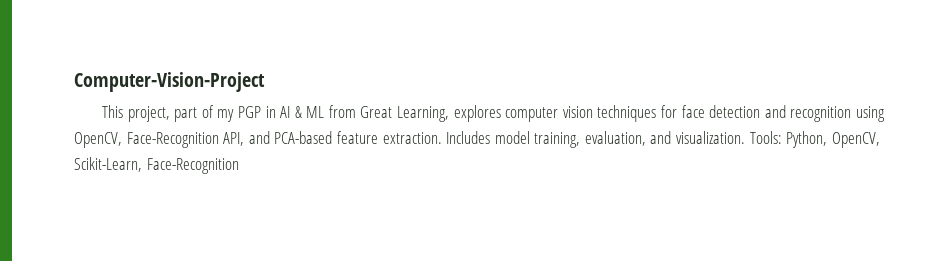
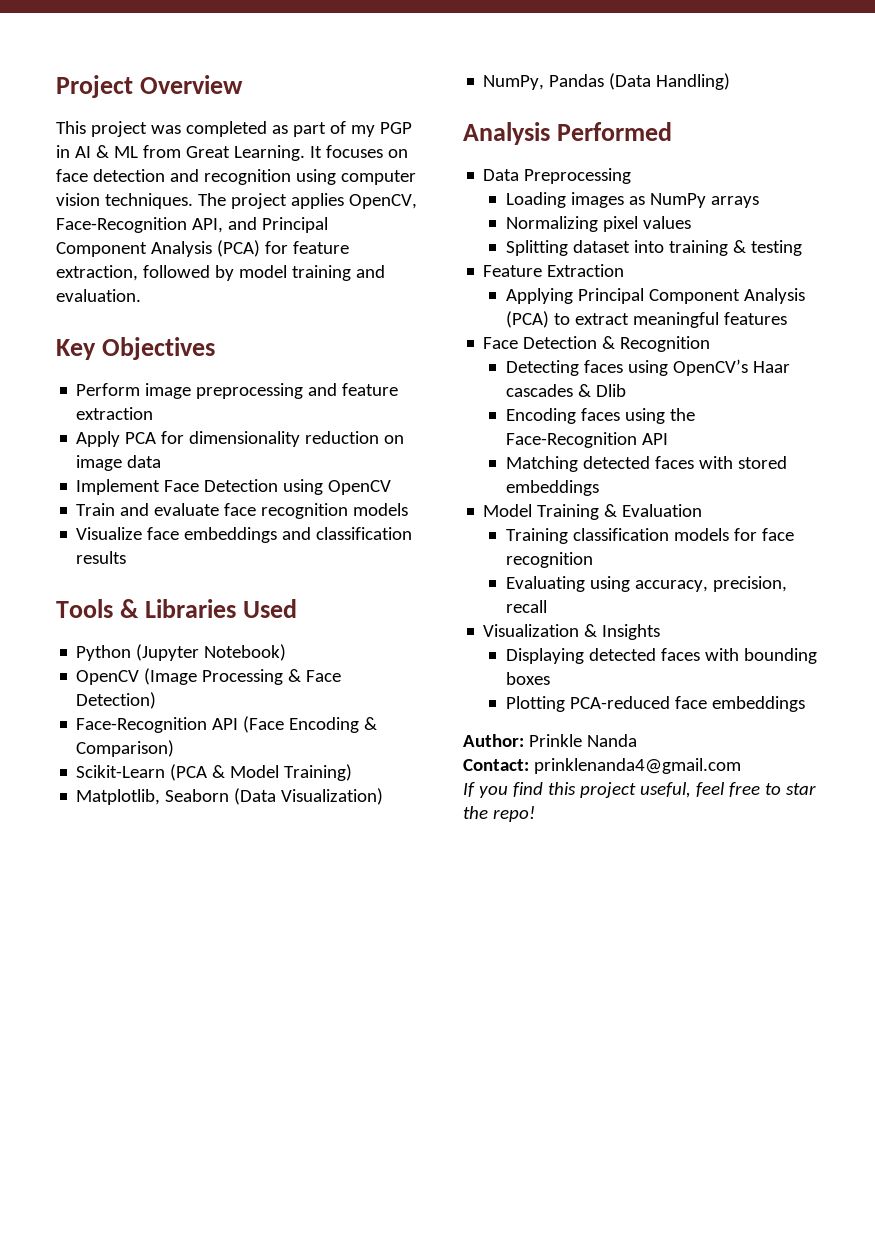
- Computer-Vision-Project
+ Project Overview
- This project, part of my PGP in AI & ML from Great Learning, explores computer vision techniques for face detection and recognition using OpenCV, Face-Recognition API, and PCA-based feature extraction. Includes model training, evaluation, and visualization. Tools: Python, OpenCV, Scikit-Learn, Face-Recognition
+ This project was completed as part of my PGP in AI & ML from Great Learning. It focuses on face detection and recognition using computer vision techniques. The project applies OpenCV, Face-Recognition API, and Principal Component Analysis (PCA) for feature extraction, followed by model training and evaluation.
+ Key Objectives
+ Perform image preprocessing and feature extraction
+ Apply PCA for dimensionality reduction on image data
+ Implement Face Detection using OpenCV
+ Train and evaluate face recognition models
+ Visualize face embeddings and classification results
+ Tools & Libraries Used
+ Python (Jupyter Notebook)
+ OpenCV (Image Processing & Face Detection)
+ Face-Recognition API (Face Encoding & Comparison)
+ Scikit-Learn (PCA & Model Training)
+ Matplotlib, Seaborn (Data Visualization)
+ NumPy, Pandas (Data Handling)
+ Analysis Performed
+ Data Preprocessing
+ Loading images as NumPy arrays
+ Normalizing pixel values
+ Splitting dataset into training & testing
+ Feature Extraction
+ Applying Principal Component Analysis (PCA) to extract meaningful features
+ Face Detection & Recognition
+ Detecting faces using OpenCV’s Haar cascades & Dlib
+ Encoding faces using the Face-Recognition API
+ Matching detected faces with stored embeddings
+ Model Training & Evaluation
+ Training classification models for face recognition
+ Evaluating using accuracy, precision, recall
+ Visualization & Insights
+ Displaying detected faces with bounding boxes
+ Plotting PCA-reduced face embeddings
+ Author: Prinkle Nanda
+ Contact: prinklenanda4@gmail.com
+ If you find this project useful, feel free to star the repo!

